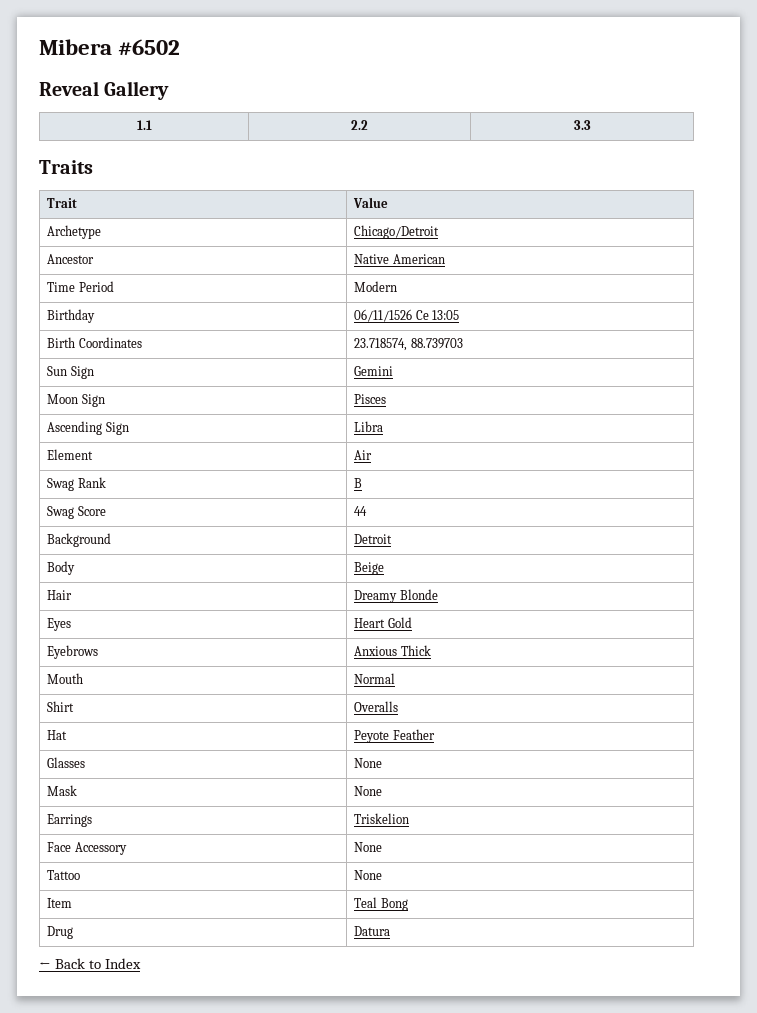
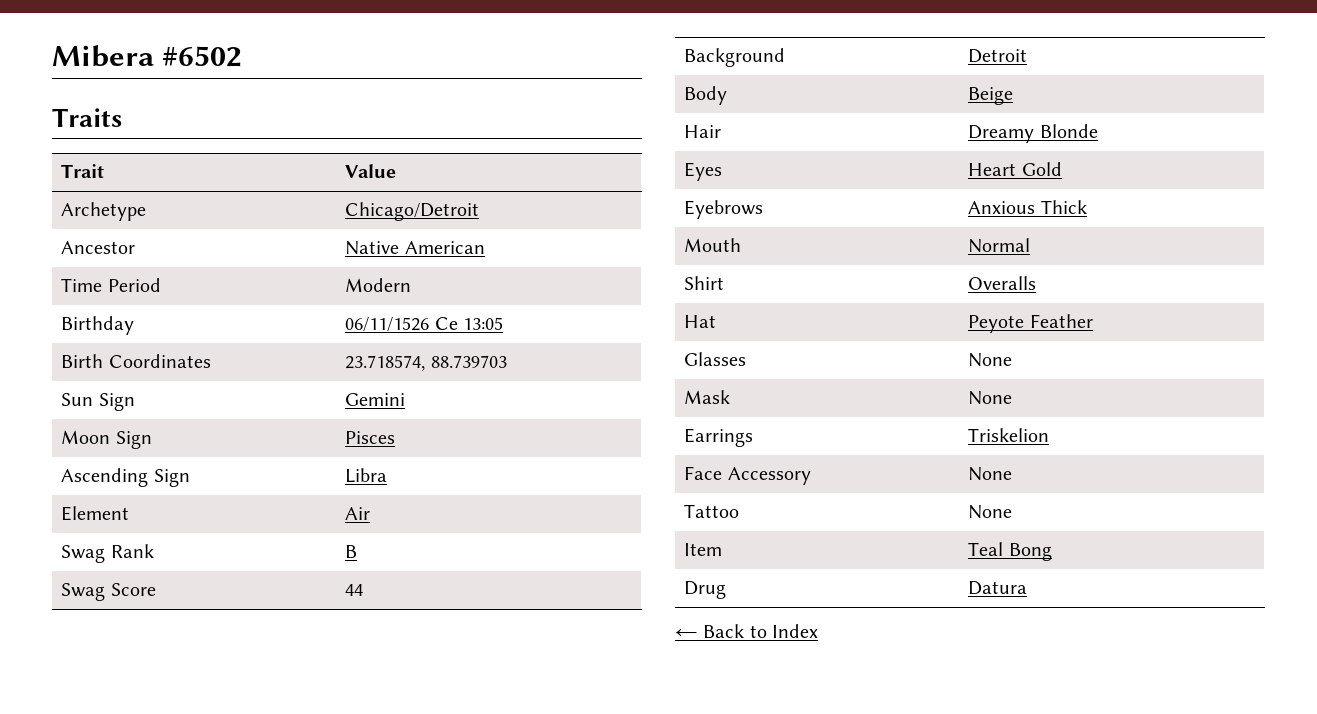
- Reveal Gallery
- 1.1 | 2.2 | 3.3

